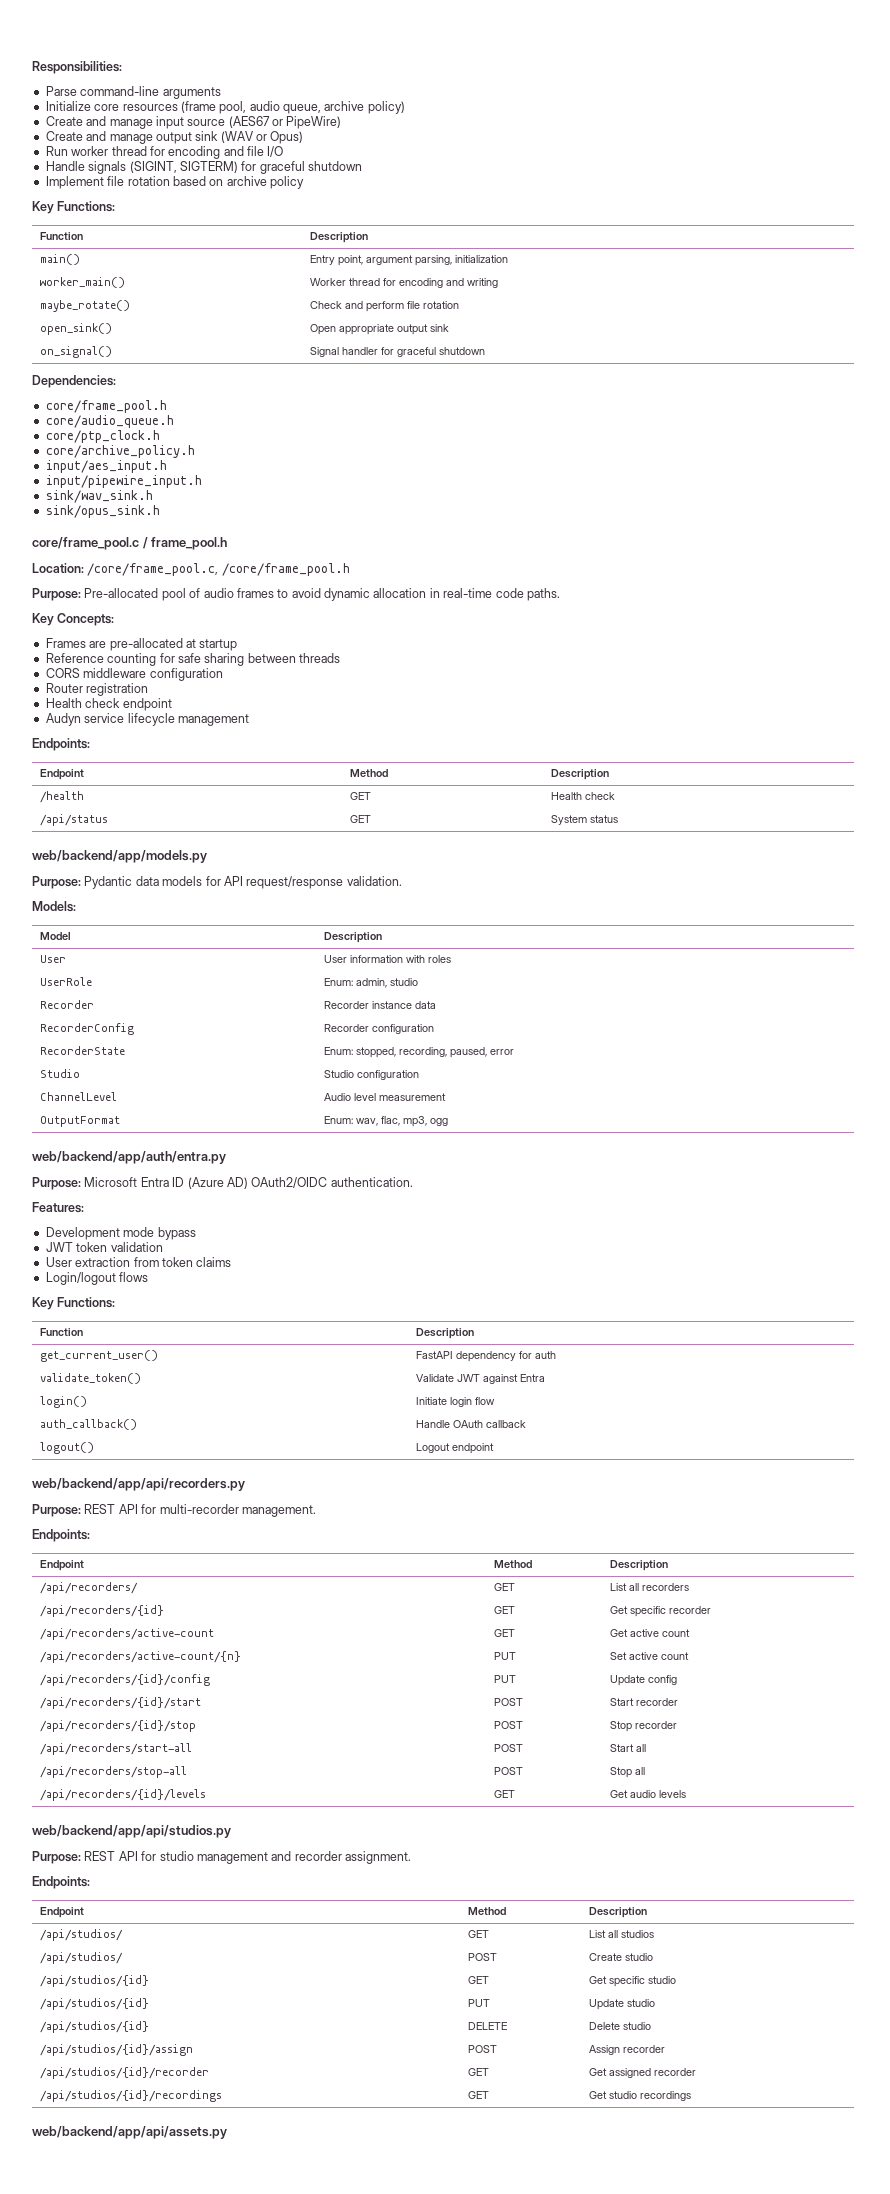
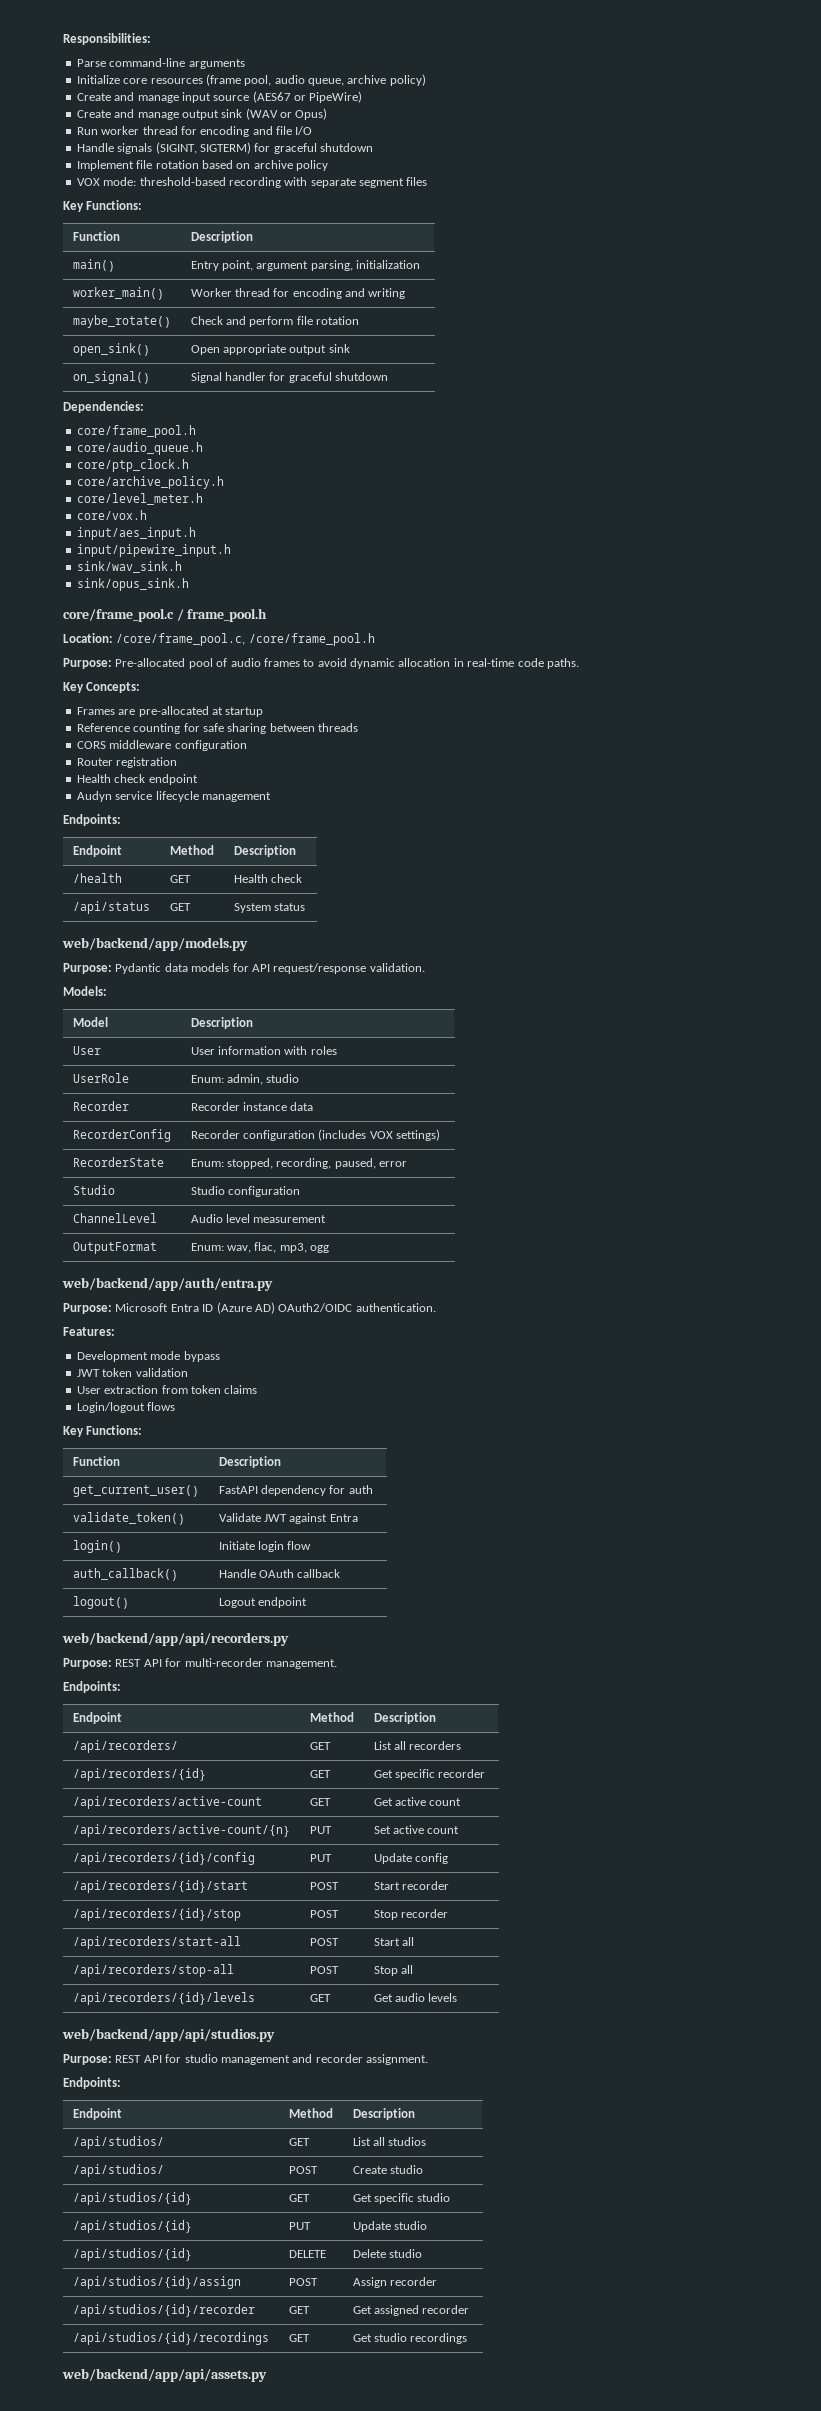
+ VOX mode: threshold-based recording with separate segment files
+ core/level_meter.h
+ core/vox.h
- RecorderConfig | Recorder configuration
+ RecorderConfig | Recorder configuration (includes VOX settings)

